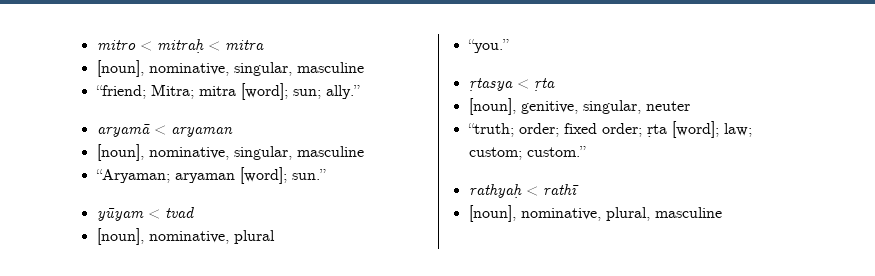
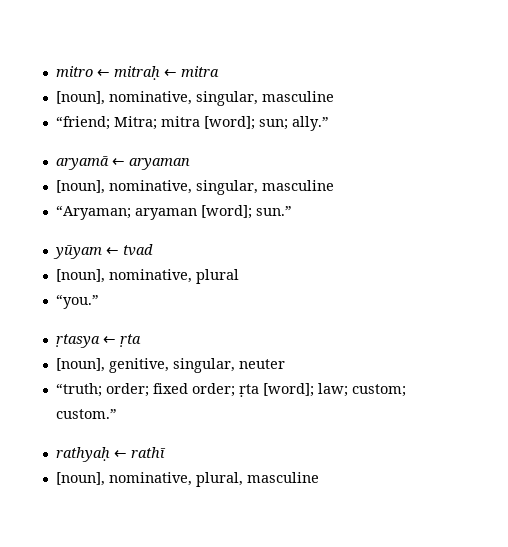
- mitro < mitraḥ < mitra
+ mitro ← mitraḥ ← mitra
- aryamā < aryaman
+ aryamā ← aryaman
- yūyam < tvad
+ yūyam ← tvad
- ṛtasya < ṛta
+ ṛtasya ← ṛta
- rathyaḥ < rathī
+ rathyaḥ ← rathī

